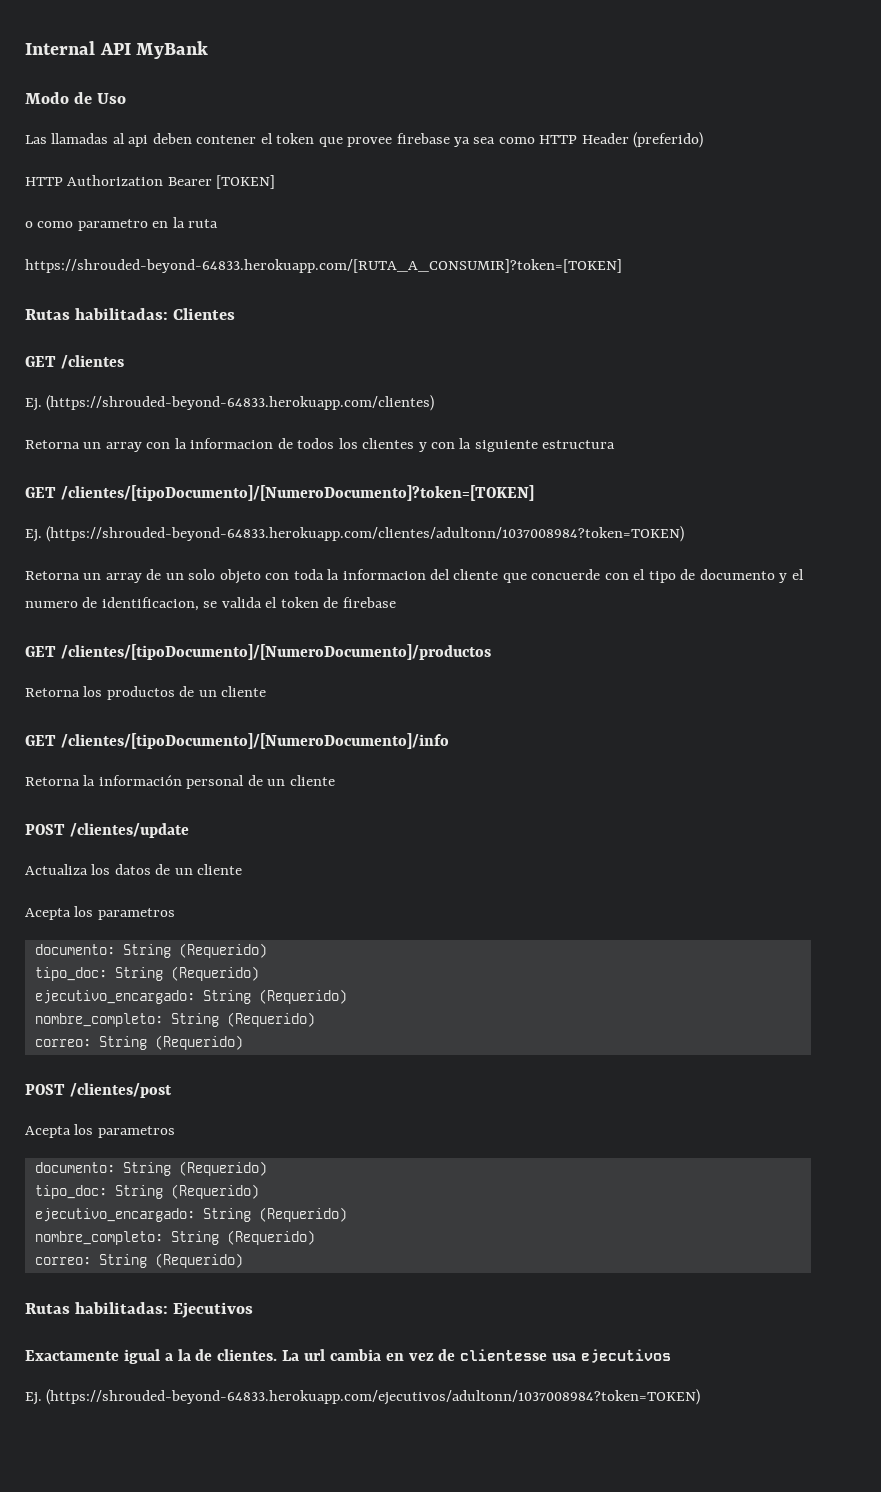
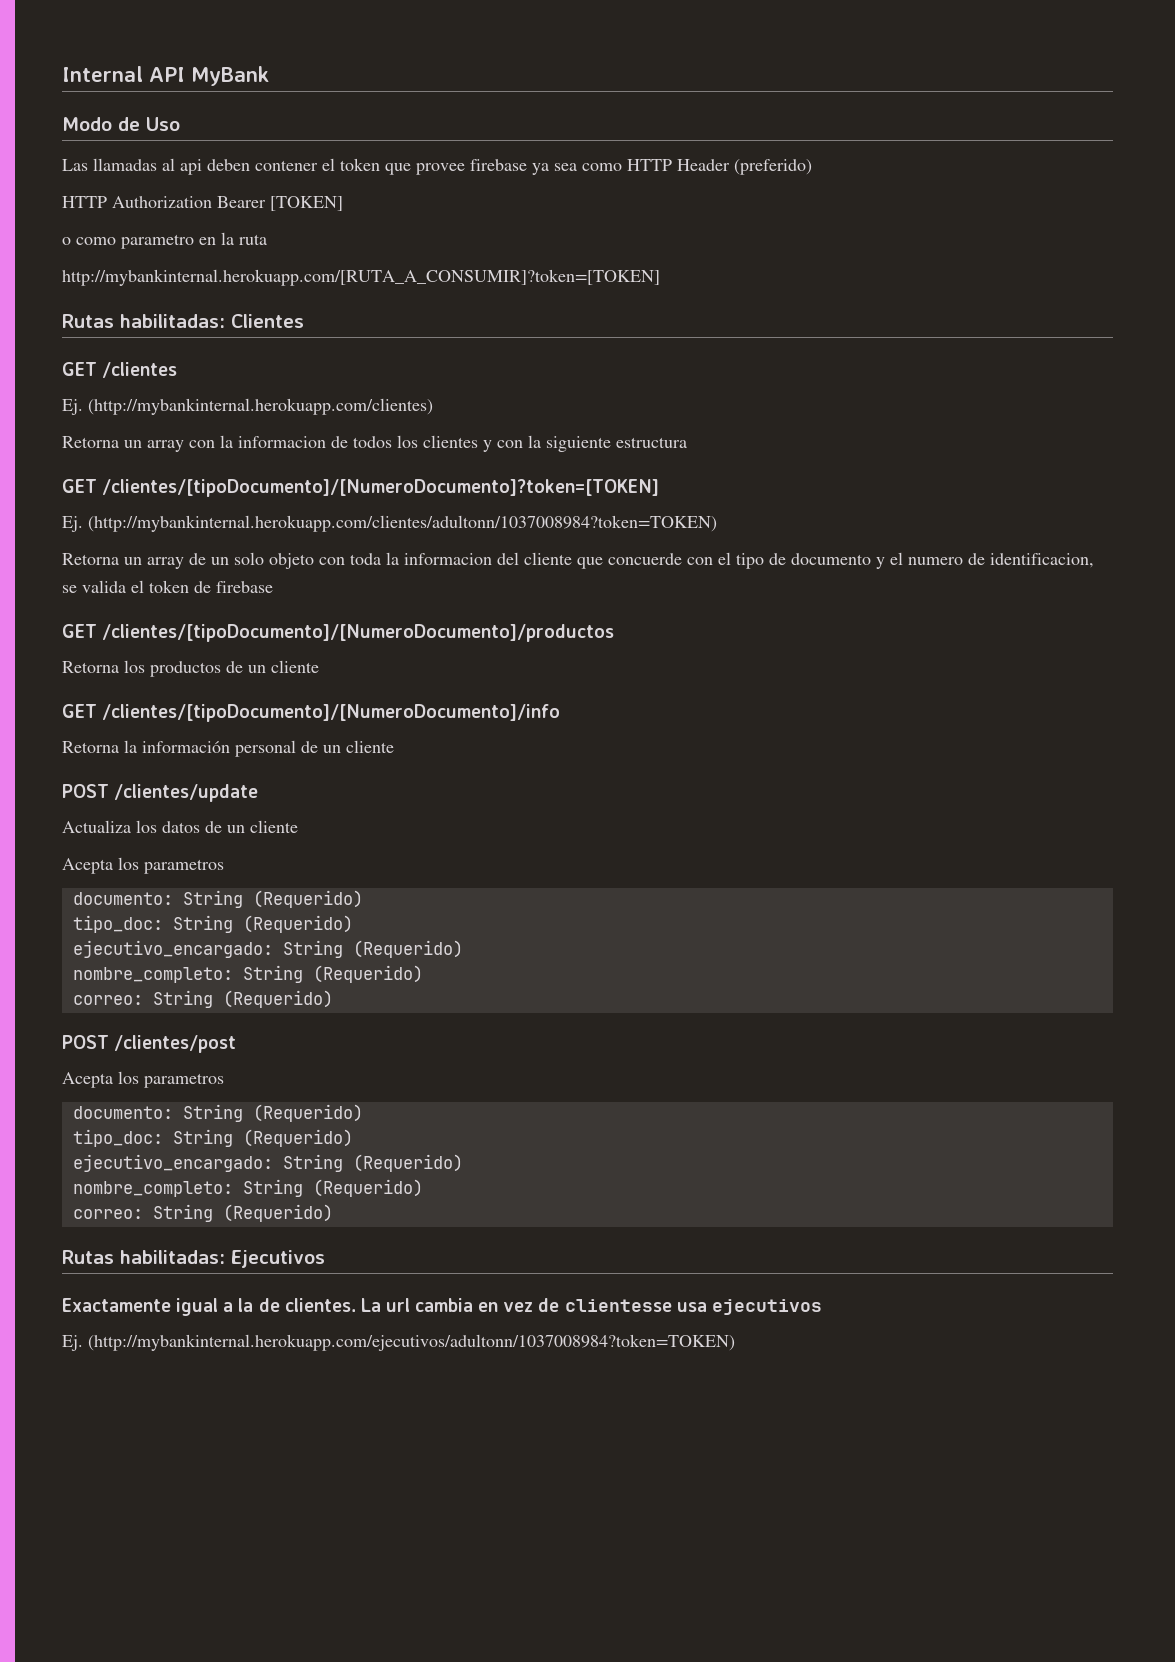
- https://shrouded-beyond-64833.herokuapp.com/[RUTA_A_CONSUMIR]?token=[TOKEN]
+ http://mybankinternal.herokuapp.com/[RUTA_A_CONSUMIR]?token=[TOKEN]
- Ej. (https://shrouded-beyond-64833.herokuapp.com/clientes)
+ Ej. (http://mybankinternal.herokuapp.com/clientes)
- Ej. (https://shrouded-beyond-64833.herokuapp.com/clientes/adultonn/1037008984?token=TOKEN)
+ Ej. (http://mybankinternal.herokuapp.com/clientes/adultonn/1037008984?token=TOKEN)
- Ej. (https://shrouded-beyond-64833.herokuapp.com/ejecutivos/adultonn/1037008984?token=TOKEN)
+ Ej. (http://mybankinternal.herokuapp.com/ejecutivos/adultonn/1037008984?token=TOKEN)

